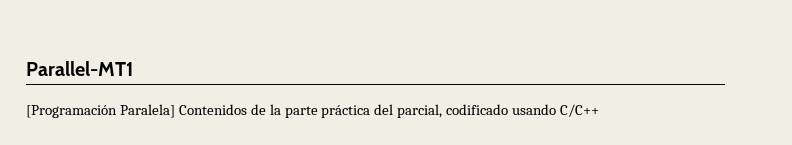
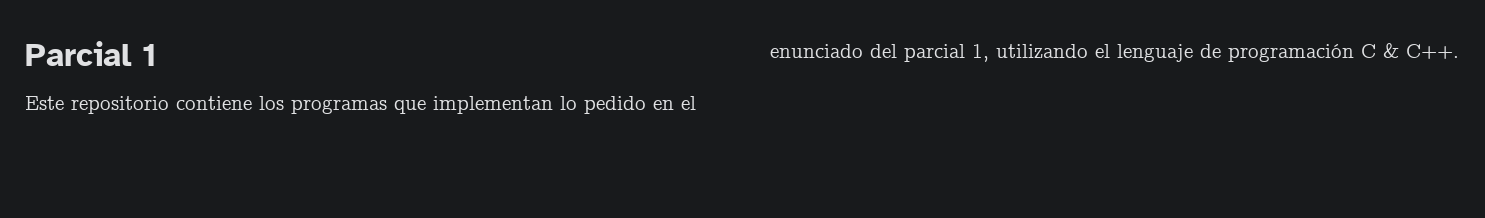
- Parallel-MT1
- [Programación Paralela] Contenidos de la parte práctica del parcial, codificado usando C/C++
+ Parcial 1
+ Este repositorio contiene los programas que implementan lo pedido en el enunciado del parcial 1, utilizando el lenguaje de programación C & C++.

